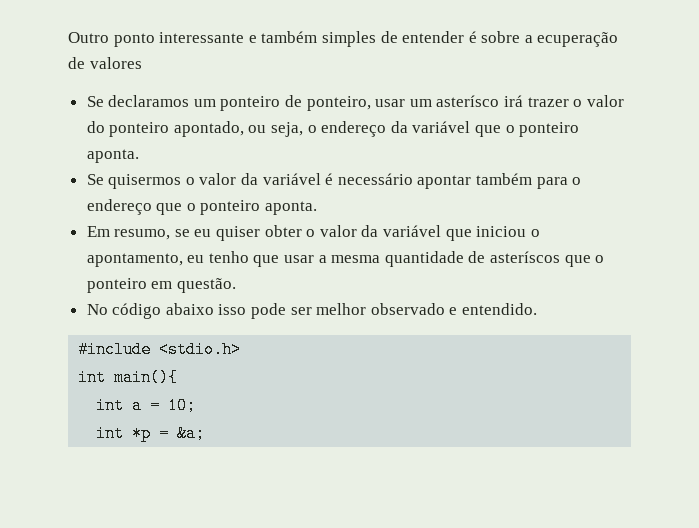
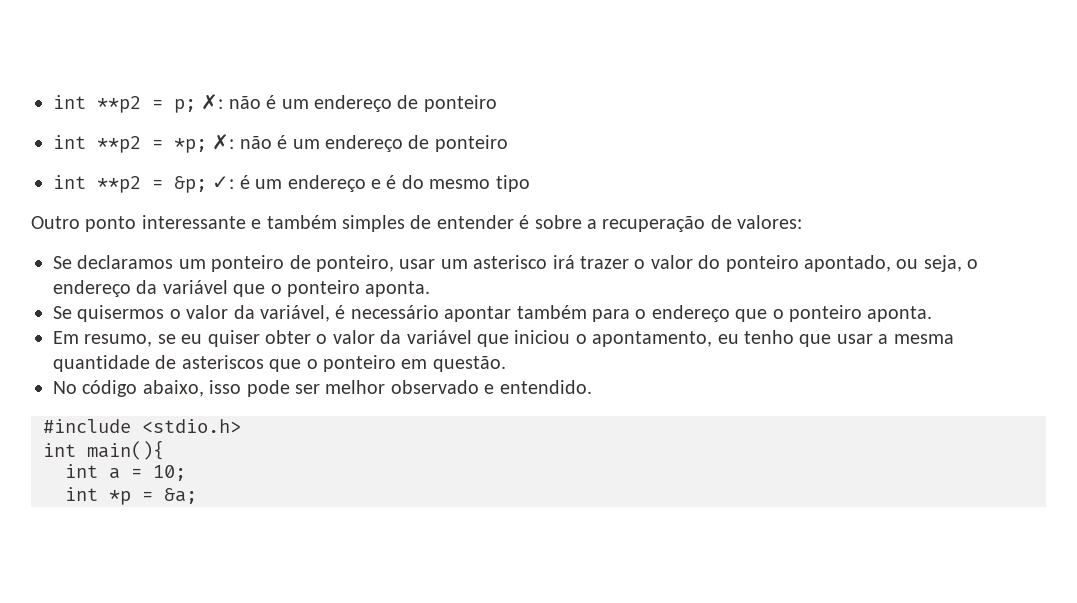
+ int **p2 = p; ✗: não é um endereço de ponteiro
+ int **p2 = *p; ✗: não é um endereço de ponteiro
+ int **p2 = &p; ✓: é um endereço e é do mesmo tipo
- Outro ponto interessante e também simples de entender é sobre a ecuperação de valores
+ Outro ponto interessante e também simples de entender é sobre a recuperação de valores:
- Se declaramos um ponteiro de ponteiro, usar um asterísco irá trazer o valor do ponteiro apontado, ou seja, o endereço da variável que o ponteiro aponta.
+ Se declaramos um ponteiro de ponteiro, usar um asterisco irá trazer o valor do ponteiro apontado, ou seja, o endereço da variável que o ponteiro aponta.
- Se quisermos o valor da variável é necessário apontar também para o endereço que o ponteiro aponta.
+ Se quisermos o valor da variável, é necessário apontar também para o endereço que o ponteiro aponta.
- Em resumo, se eu quiser obter o valor da variável que iniciou o apontamento, eu tenho que usar a mesma quantidade de asteríscos que o ponteiro em questão.
+ Em resumo, se eu quiser obter o valor da variável que iniciou o apontamento, eu tenho que usar a mesma quantidade de asteriscos que o ponteiro em questão.
- No código abaixo isso pode ser melhor observado e entendido.
+ No código abaixo, isso pode ser melhor observado e entendido.

